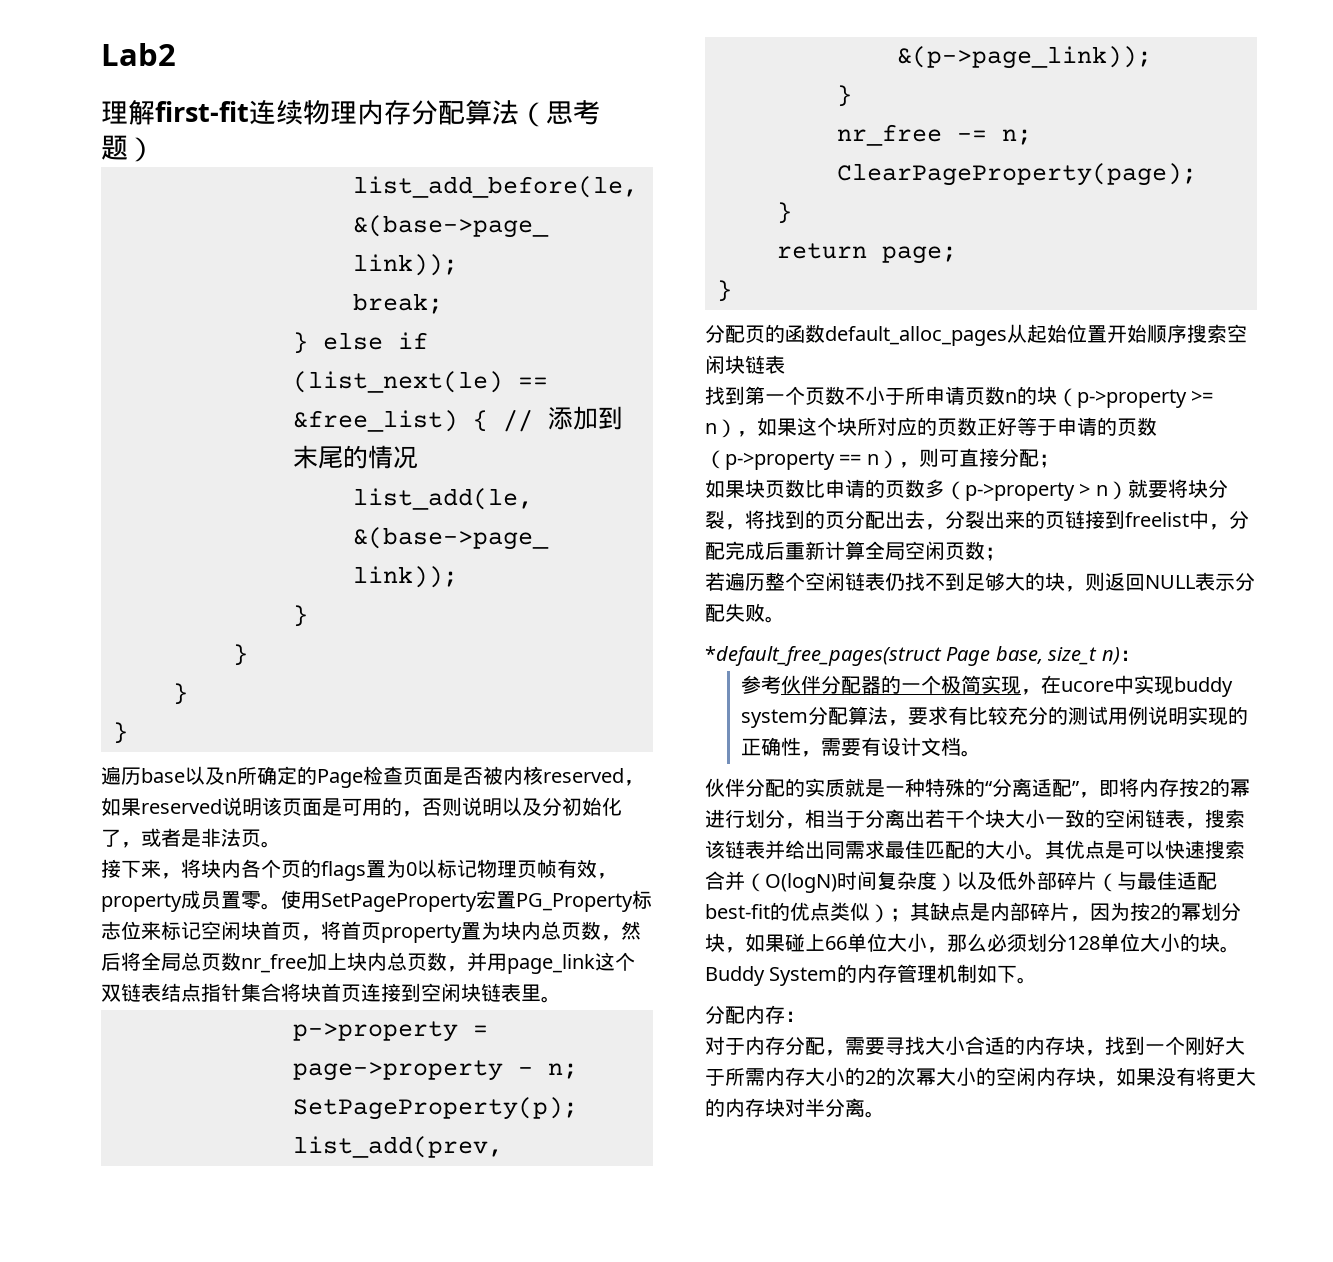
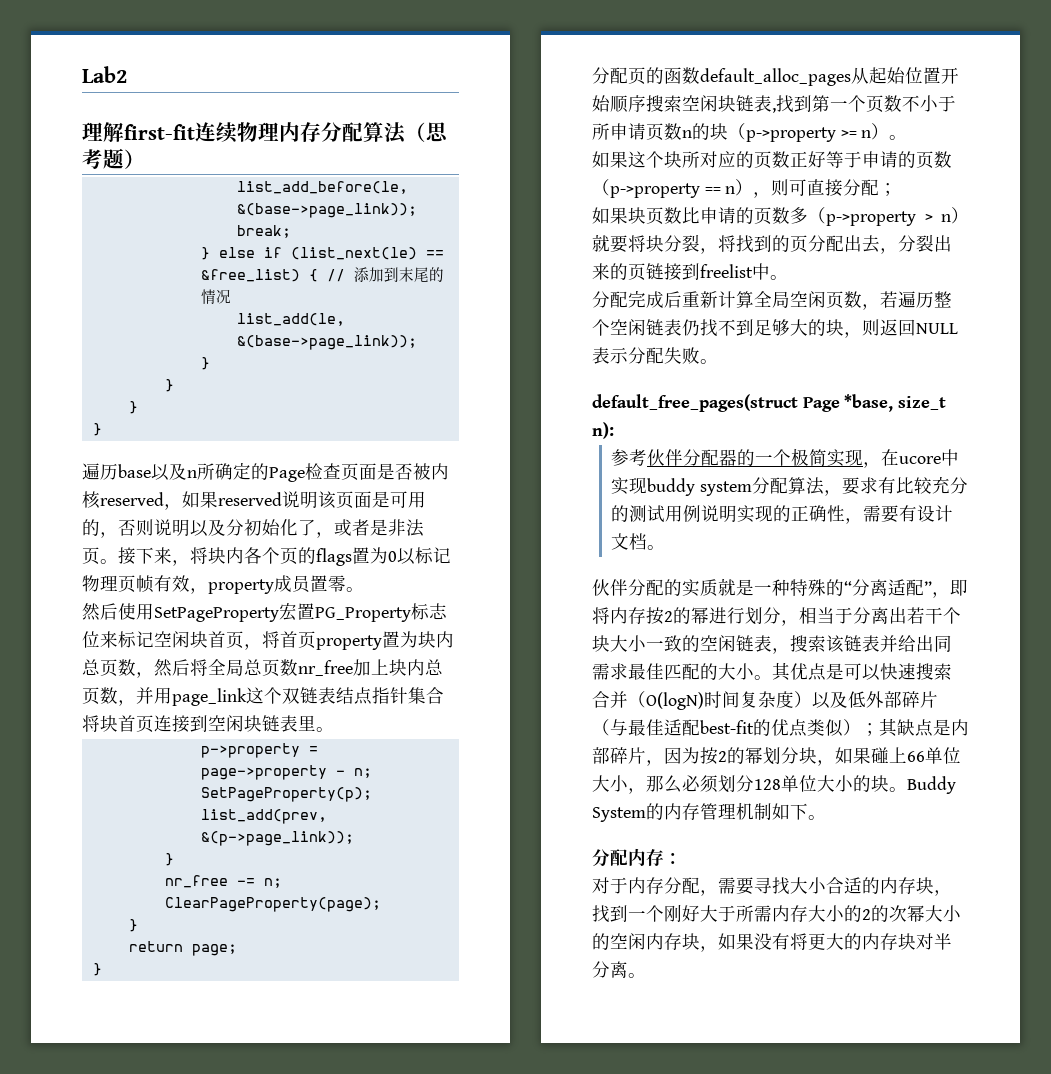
- 遍历base以及n所确定的Page检查页面是否被内核reserved，如果reserved说明该页面是可用的，否则说明以及分初始化了，或者是非法页。
- 接下来，将块内各个页的flags置为0以标记物理页帧有效，property成员置零。使用SetPageProperty宏置PG_Property标志位来标记空闲块首页，将首页property置为块内总页数，然后将全局总页数nr_free加上块内总页数，并用page_link这个双链表结点指针集合将块首页连接到空闲块链表里。
+ 遍历base以及n所确定的Page检查页面是否被内核reserved，如果reserved说明该页面是可用的，否则说明以及分初始化了，或者是非法页。接下来，将块内各个页的flags置为0以标记物理页帧有效，property成员置零。
+ 然后使用SetPageProperty宏置PG_Property标志位来标记空闲块首页，将首页property置为块内总页数，然后将全局总页数nr_free加上块内总页数，并用page_link这个双链表结点指针集合将块首页连接到空闲块链表里。
- 分配页的函数default_alloc_pages从起始位置开始顺序搜索空闲块链表
- 找到第一个页数不小于所申请页数n的块（p->property >= n），如果这个块所对应的页数正好等于申请的页数（p->property == n），则可直接分配；
+ 分配页的函数default_alloc_pages从起始位置开始顺序搜索空闲块链表,找到第一个页数不小于所申请页数n的块（p->property >= n）。
+ 如果这个块所对应的页数正好等于申请的页数（p->property == n），则可直接分配；
- 如果块页数比申请的页数多（p->property > n）就要将块分裂，将找到的页分配出去，分裂出来的页链接到freelist中，分配完成后重新计算全局空闲页数；
- 若遍历整个空闲链表仍找不到足够大的块，则返回NULL表示分配失败。
+ 如果块页数比申请的页数多（p->property > n）就要将块分裂，将找到的页分配出去，分裂出来的页链接到freelist中。
+ 分配完成后重新计算全局空闲页数，若遍历整个空闲链表仍找不到足够大的块，则返回NULL表示分配失败。
- *default_free_pages(struct Page base, size_t n)：
+ default_free_pages(struct Page *base, size_t n):

